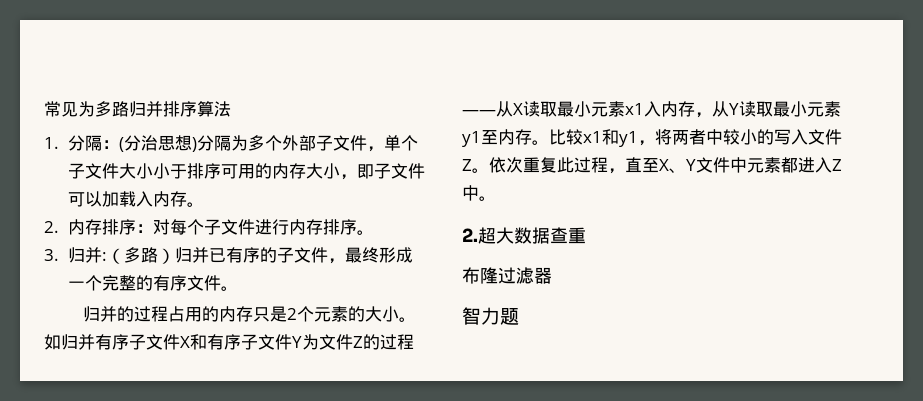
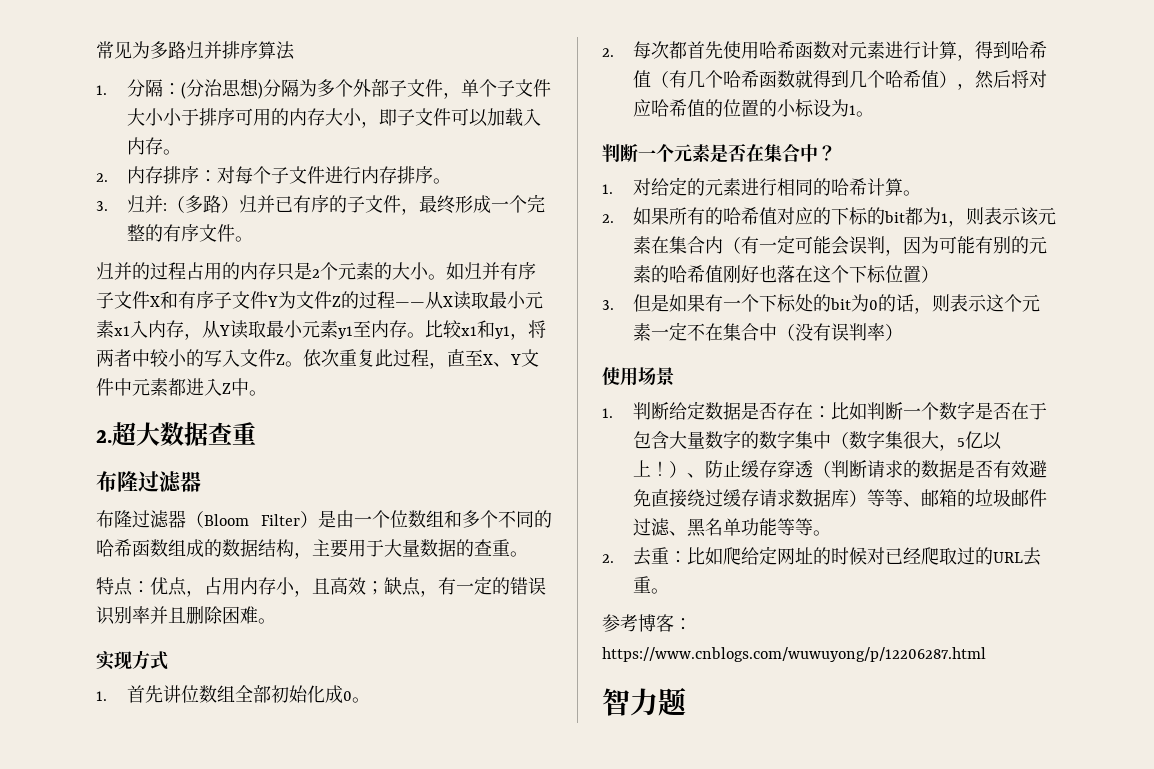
+ 布隆过滤器（Bloom Filter）是由一个位数组和多个不同的哈希函数组成的数据结构，主要用于大量数据的查重。
+ 特点：优点，占用内存小，且高效；缺点，有一定的错误识别率并且删除困难。
+ 实现方式
+ 1.首先讲位数组全部初始化成0。
+ 2.每次都首先使用哈希函数对元素进行计算，得到哈希值（有几个哈希函数就得到几个哈希值），然后将对应哈希值的位置的小标设为1。
+ 判断一个元素是否在集合中？
+ 1.对给定的元素进行相同的哈希计算。
+ 2.如果所有的哈希值对应的下标的bit都为1，则表示该元素在集合内（有一定可能会误判，因为可能有别的元素的哈希值刚好也落在这个下标位置）
+ 3.但是如果有一个下标处的bit为0的话，则表示这个元素一定不在集合中（没有误判率）
+ 使用场景
+ 1.判断给定数据是否存在：比如判断一个数字是否在于包含大量数字的数字集中（数字集很大，5亿以上！）、防止缓存穿透（判断请求的数据是否有效避免直接绕过缓存请求数据库）等等、邮箱的垃圾邮件过滤、黑名单功能等等。
+ 2.去重：比如爬给定网址的时候对已经爬取过的URL去重。
+ 参考博客：https://www.cnblogs.com/wuwuyong/p/12206287.html

